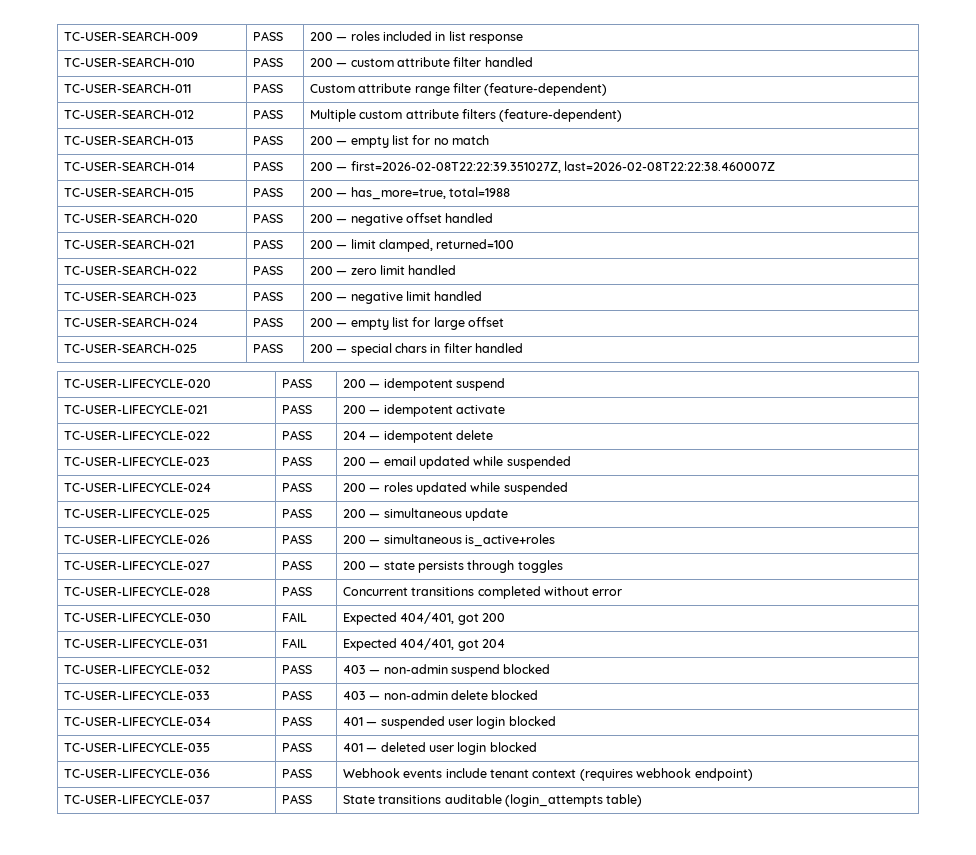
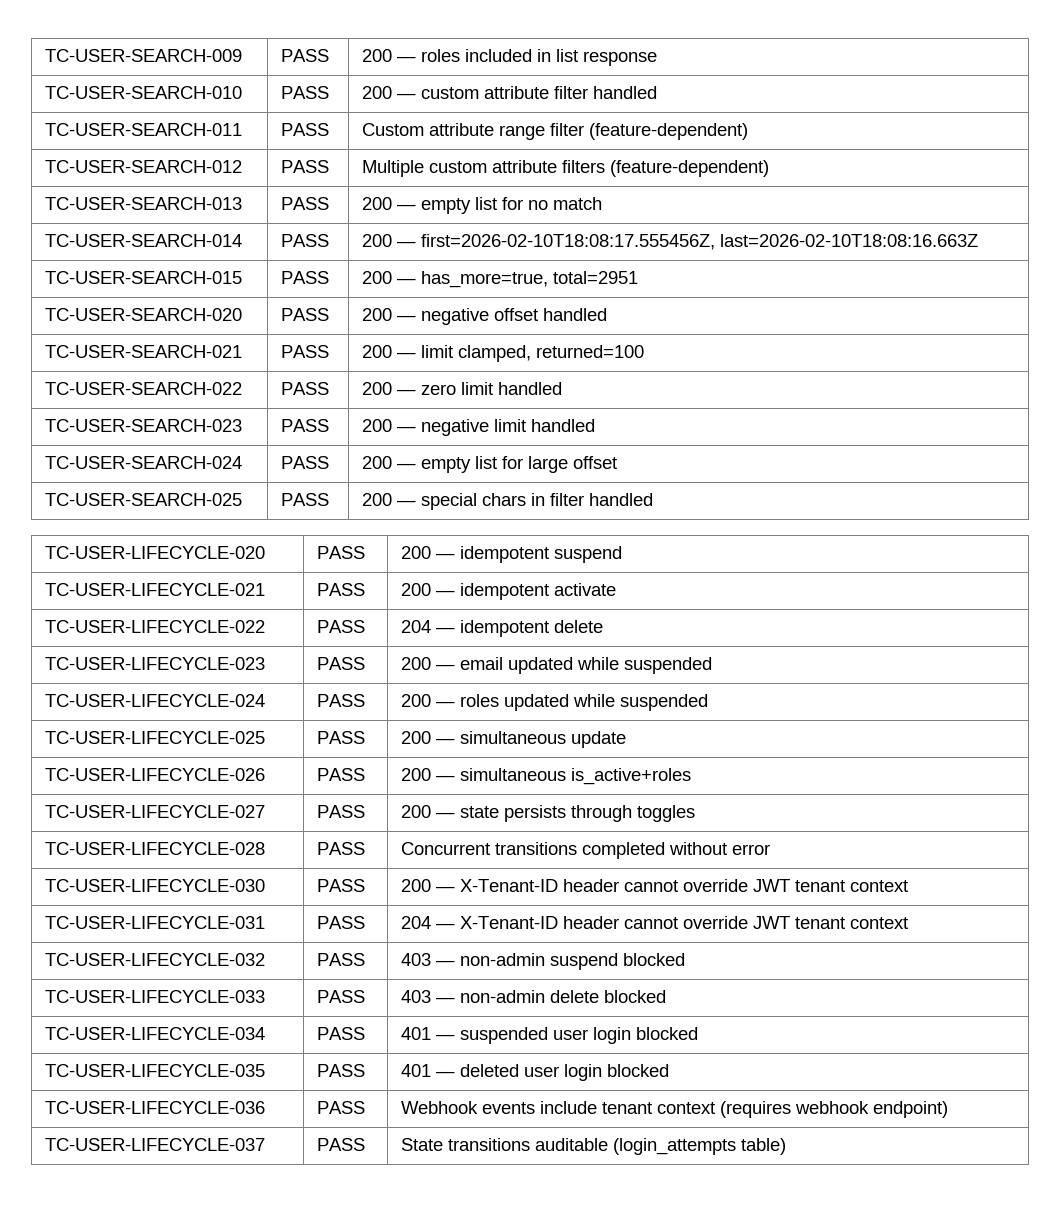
- TC-USER-SEARCH-014 | PASS | 200 — first=2026-02-08T22:22:39.351027Z, last=2026-02-08T22:22:38.460007Z
+ TC-USER-SEARCH-014 | PASS | 200 — first=2026-02-10T18:08:17.555456Z, last=2026-02-10T18:08:16.663Z
- TC-USER-SEARCH-015 | PASS | 200 — has_more=true, total=1988
+ TC-USER-SEARCH-015 | PASS | 200 — has_more=true, total=2951
- TC-USER-LIFECYCLE-030 | FAIL | Expected 404/401, got 200
- TC-USER-LIFECYCLE-031 | FAIL | Expected 404/401, got 204
+ TC-USER-LIFECYCLE-030 | PASS | 200 — X-Tenant-ID header cannot override JWT tenant context
+ TC-USER-LIFECYCLE-031 | PASS | 204 — X-Tenant-ID header cannot override JWT tenant context

